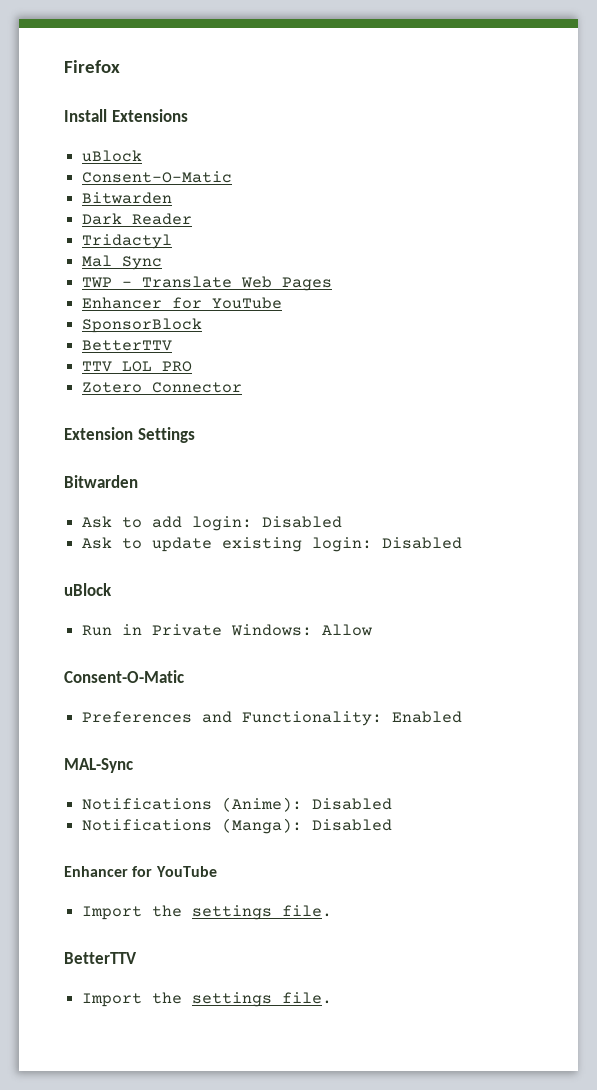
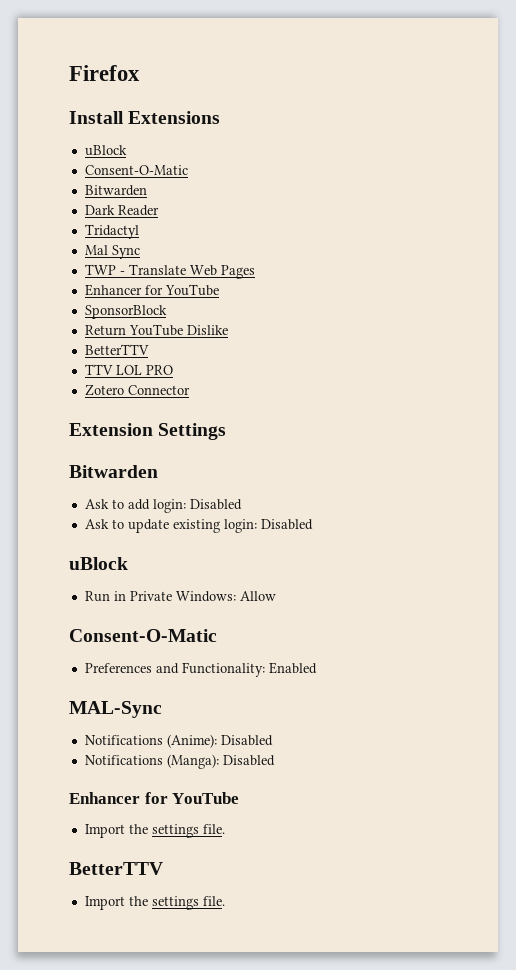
+ Return YouTube Dislike

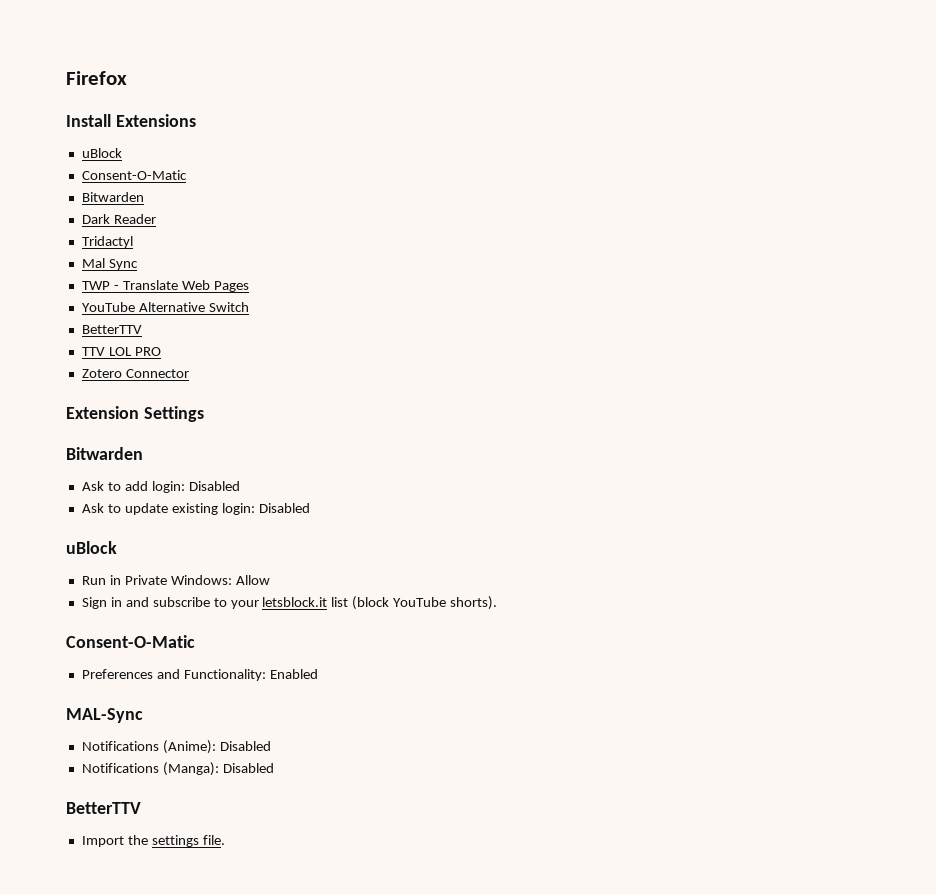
  TWP - Translate Web Pages
- Enhancer for YouTube
- SponsorBlock
- Return YouTube Dislike
+ YouTube Alternative Switch
+ Sign in and subscribe to your letsblock.it list (block YouTube shorts).
  Notifications (Manga): Disabled
- Enhancer for YouTube
- Import the settings file.

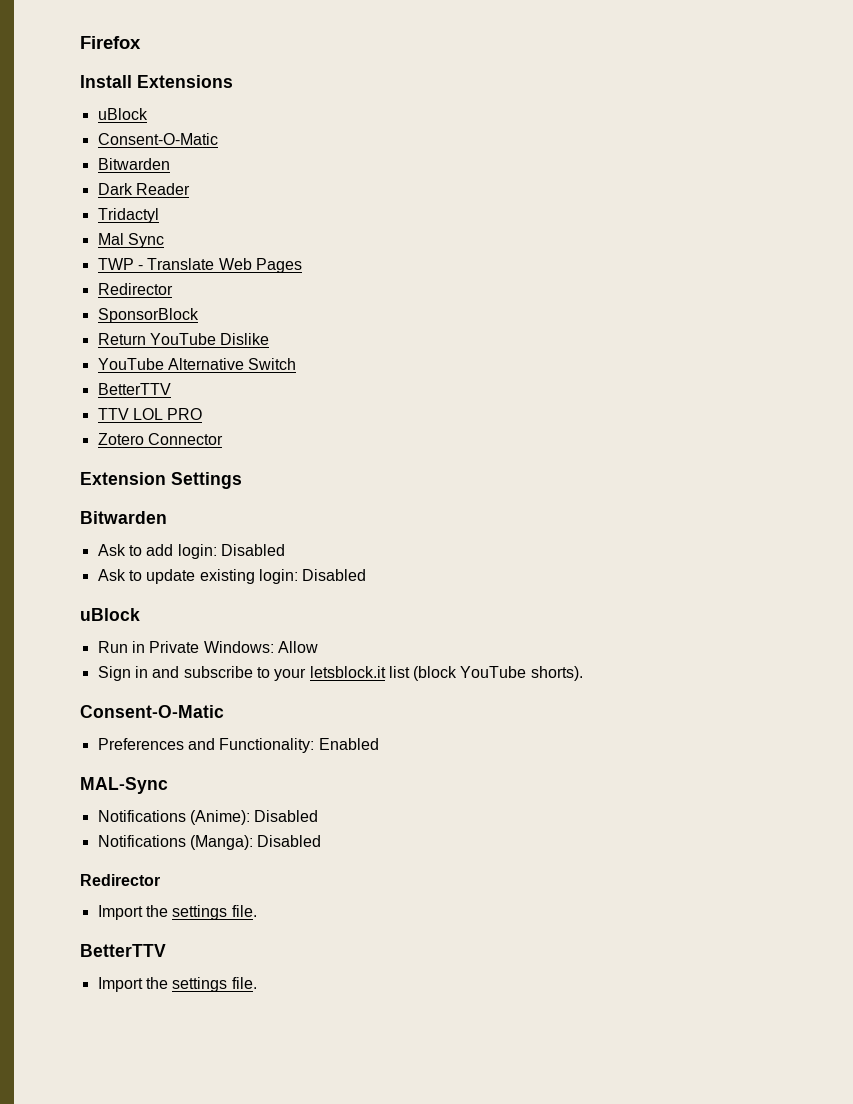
  TWP - Translate Web Pages
+ Redirector
+ SponsorBlock
+ Return YouTube Dislike
  Notifications (Manga): Disabled
+ Redirector
+ Import the settings file.

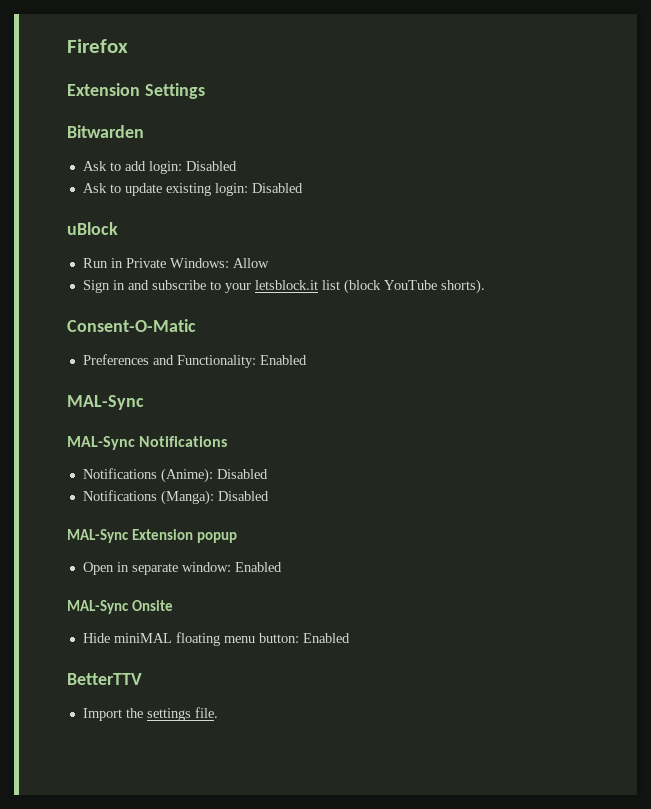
- Install Extensions
- uBlock
- Consent-O-Matic
- Bitwarden
- Dark Reader
- Tridactyl
- Mal Sync
- TWP - Translate Web Pages
- Redirector
- SponsorBlock
- Return YouTube Dislike
- YouTube Alternative Switch
- BetterTTV
- TTV LOL PRO
- Zotero Connector
+ MAL-Sync Notifications
  Notifications (Manga): Disabled
- Redirector
- Import the settings file.
+ MAL-Sync Extension popup
+ Open in separate window: Enabled
+ MAL-Sync Onsite
+ Hide miniMAL floating menu button: Enabled

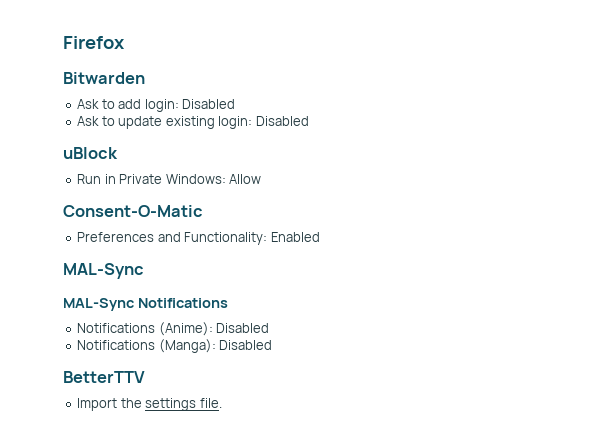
- Extension Settings
- Sign in and subscribe to your letsblock.it list (block YouTube shorts).
- MAL-Sync Extension popup
- Open in separate window: Enabled
- MAL-Sync Onsite
- Hide miniMAL floating menu button: Enabled

